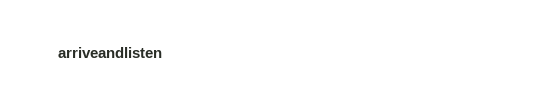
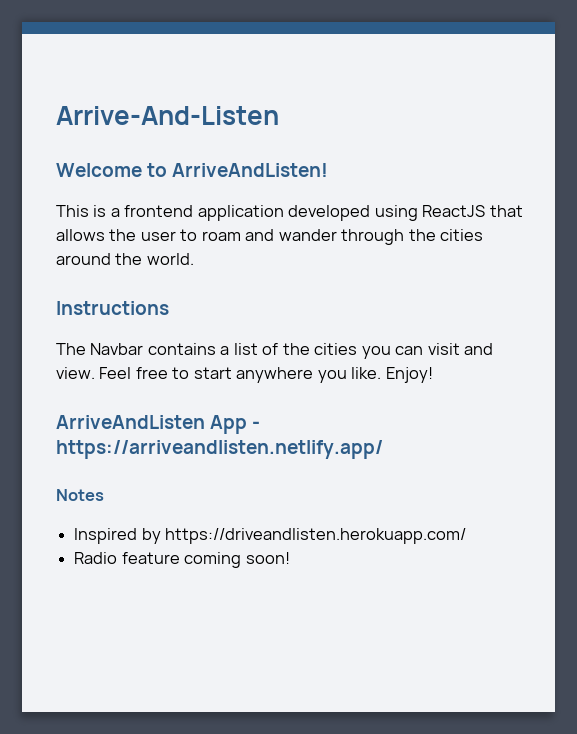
- arriveandlisten
+ Arrive-And-Listen
+ Welcome to ArriveAndListen!
+ This is a frontend application developed using ReactJS that allows the user to roam and wander through the cities around the world.
+ Instructions
+ The Navbar contains a list of the cities you can visit and view. Feel free to start anywhere you like. Enjoy!
+ ArriveAndListen App - https://arriveandlisten.netlify.app/
+ Notes
+ Inspired by https://driveandlisten.herokuapp.com/
+ Radio feature coming soon!

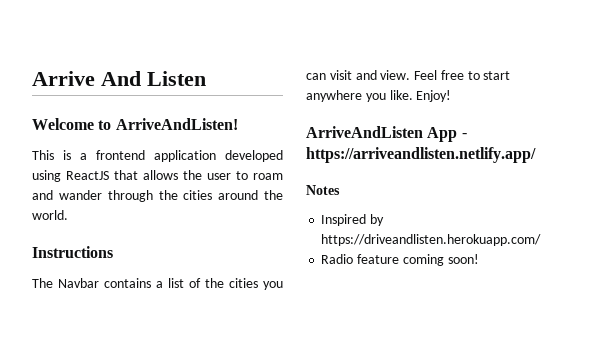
- Arrive-And-Listen
+ Arrive And Listen

